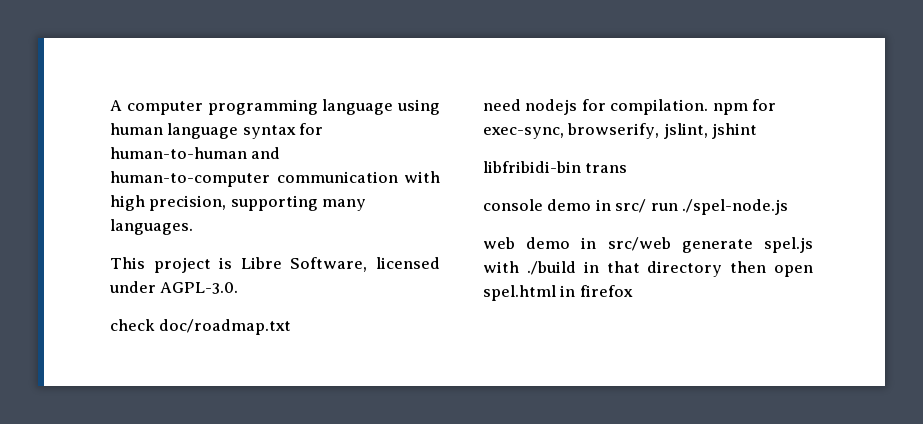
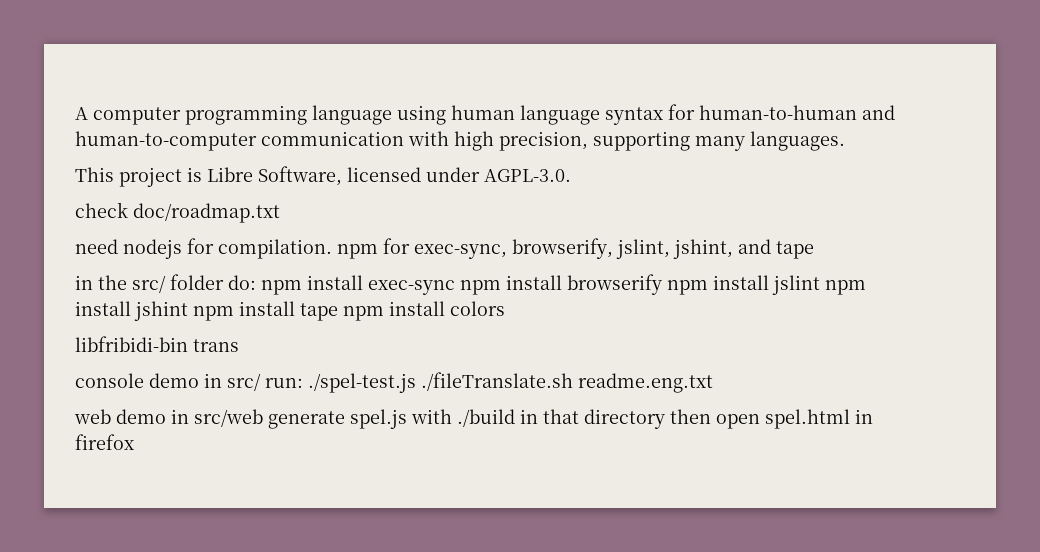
- need nodejs for compilation. npm for exec-sync, browserify, jslint, jshint
+ need nodejs for compilation. npm for exec-sync, browserify, jslint, jshint, and tape
+ in the src/ folder do: npm install exec-sync npm install browserify npm install jslint npm install jshint npm install tape npm install colors
- console demo in src/ run ./spel-node.js
+ console demo in src/ run: ./spel-test.js ./fileTranslate.sh readme.eng.txt

